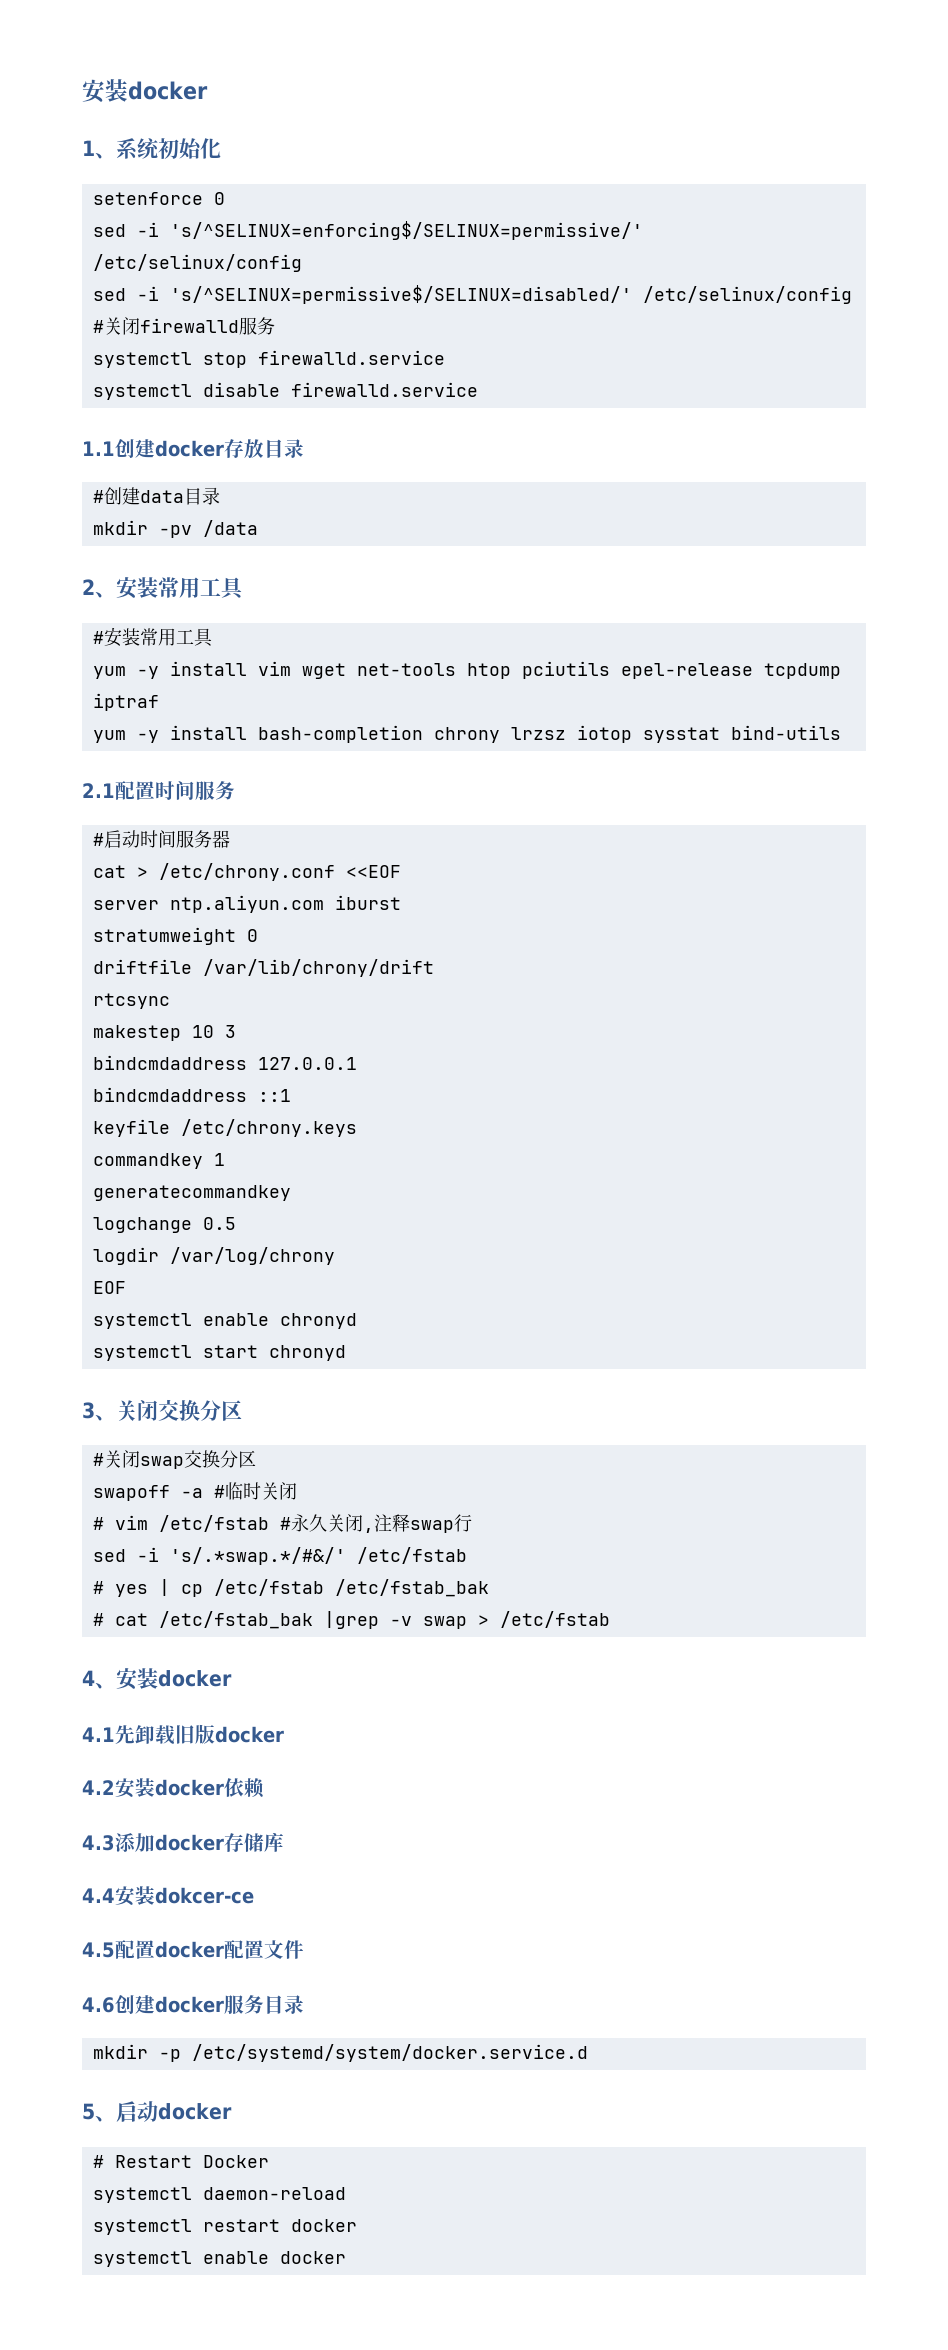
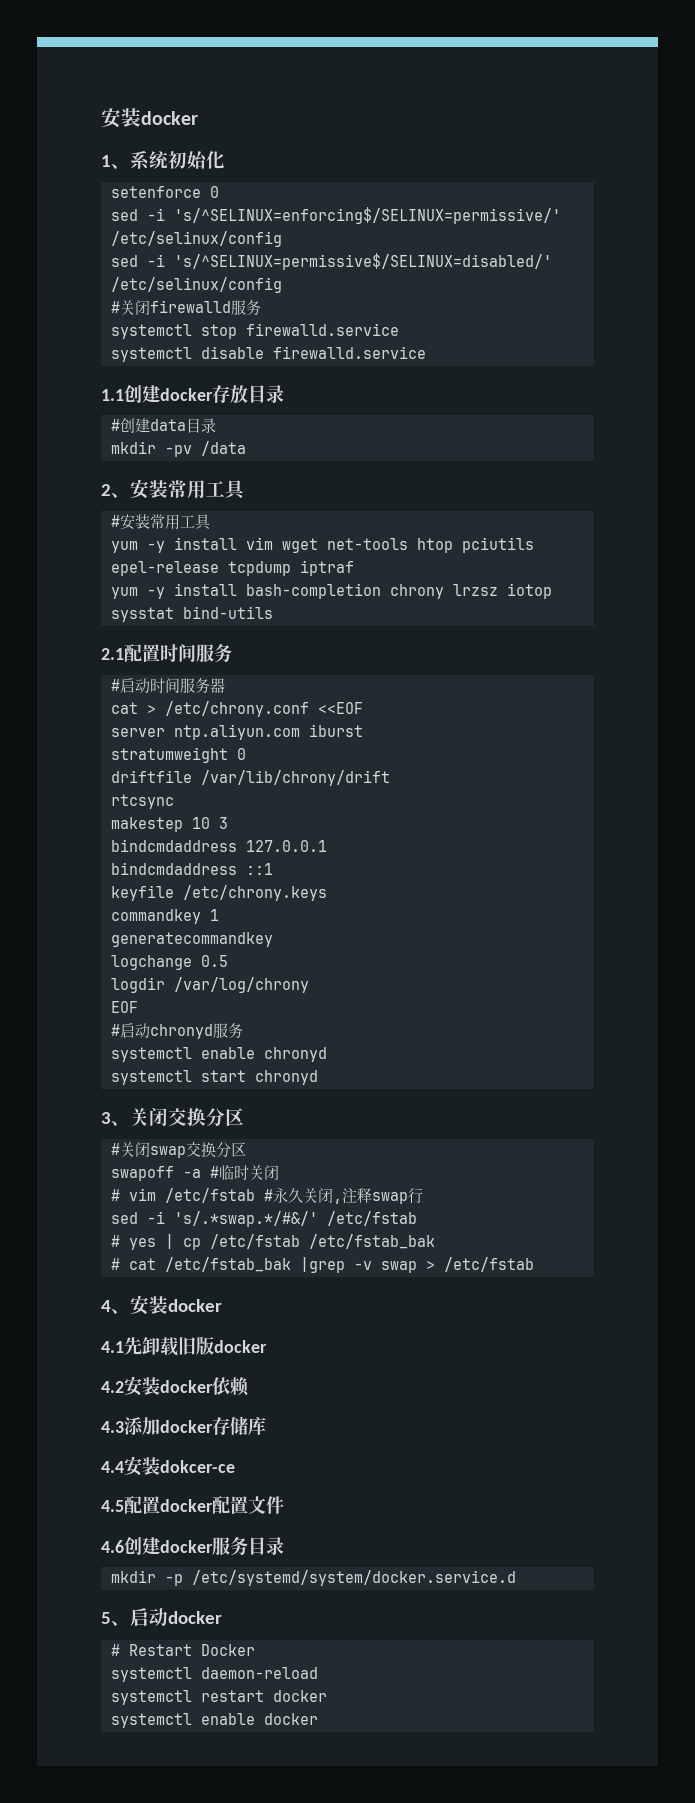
+ #启动chronyd服务

